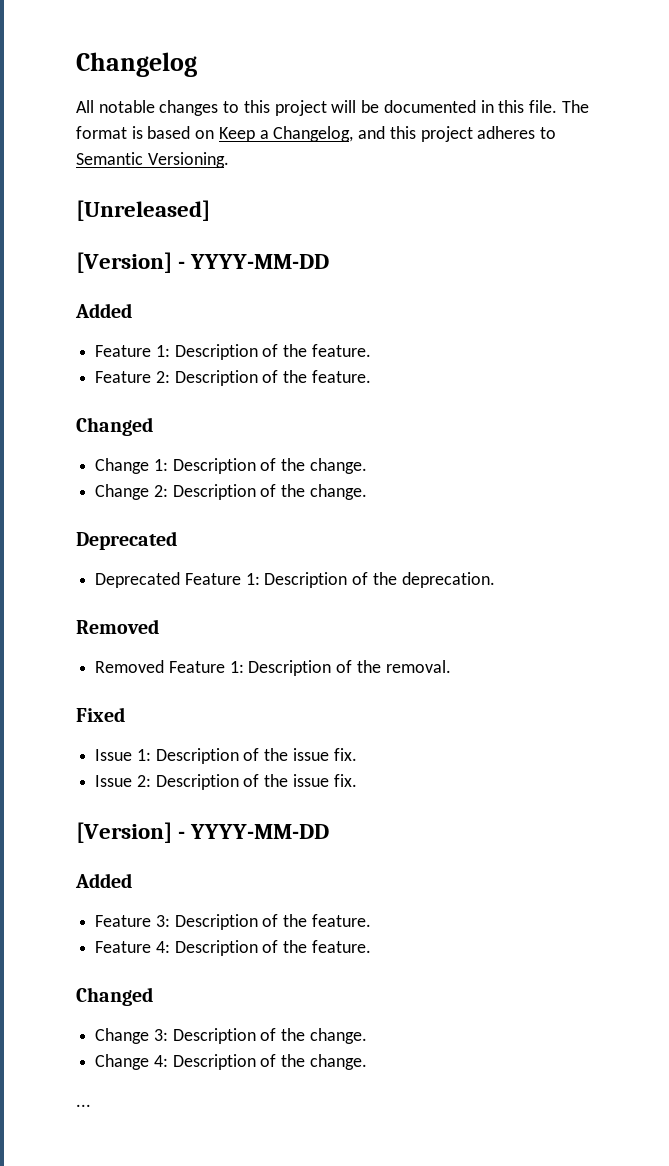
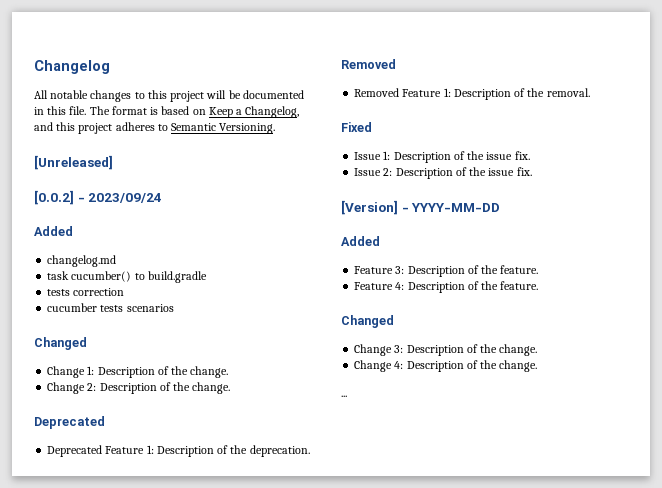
  [Unreleased]
- [Version] - YYYY-MM-DD
+ [0.0.2] - 2023/09/24
  Added
- Feature 1: Description of the feature.
- Feature 2: Description of the feature.
+ changelog.md
+ task cucumber() to build.gradle
+ tests correction
+ cucumber tests scenarios

